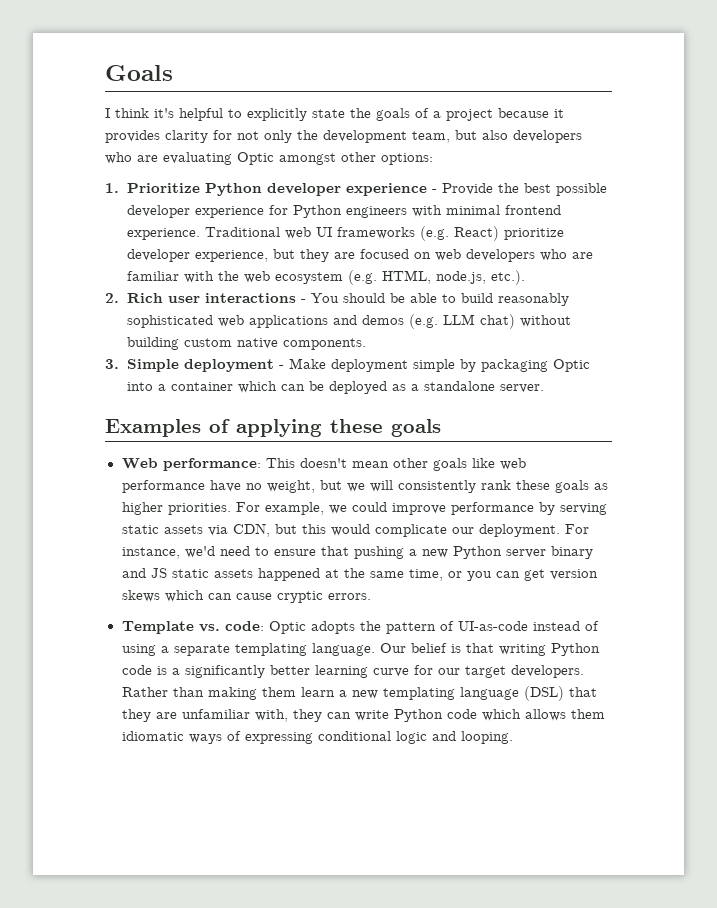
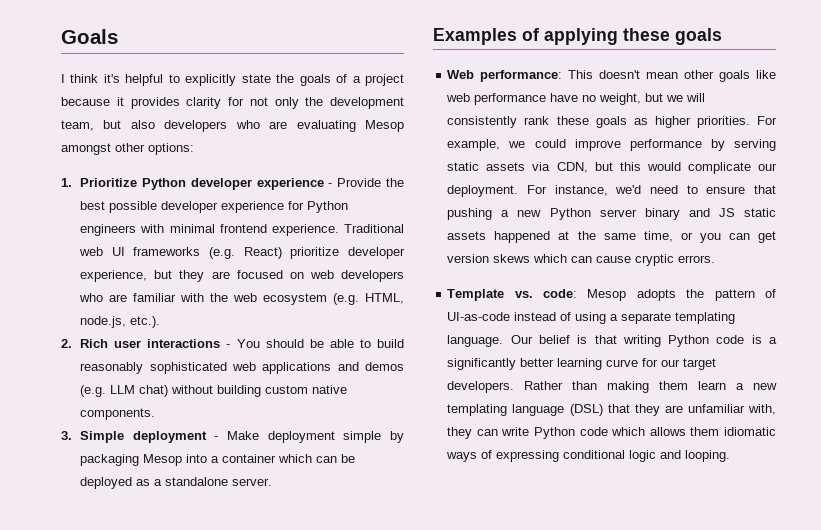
- I think it's helpful to explicitly state the goals of a project because it provides clarity for not only the development team, but also developers who are evaluating Optic amongst other options:
+ I think it's helpful to explicitly state the goals of a project because it provides clarity for not only the development team, but also developers who are evaluating Mesop amongst other options:
- 3. Simple deployment - Make deployment simple by packaging Optic into a container which can be deployed as a standalone server.
+ 3. Simple deployment - Make deployment simple by packaging Mesop into a container which can be deployed as a standalone server.
- Template vs. code: Optic adopts the pattern of UI-as-code instead of using a separate templating language.
+ Template vs. code: Mesop adopts the pattern of UI-as-code instead of using a separate templating language.

